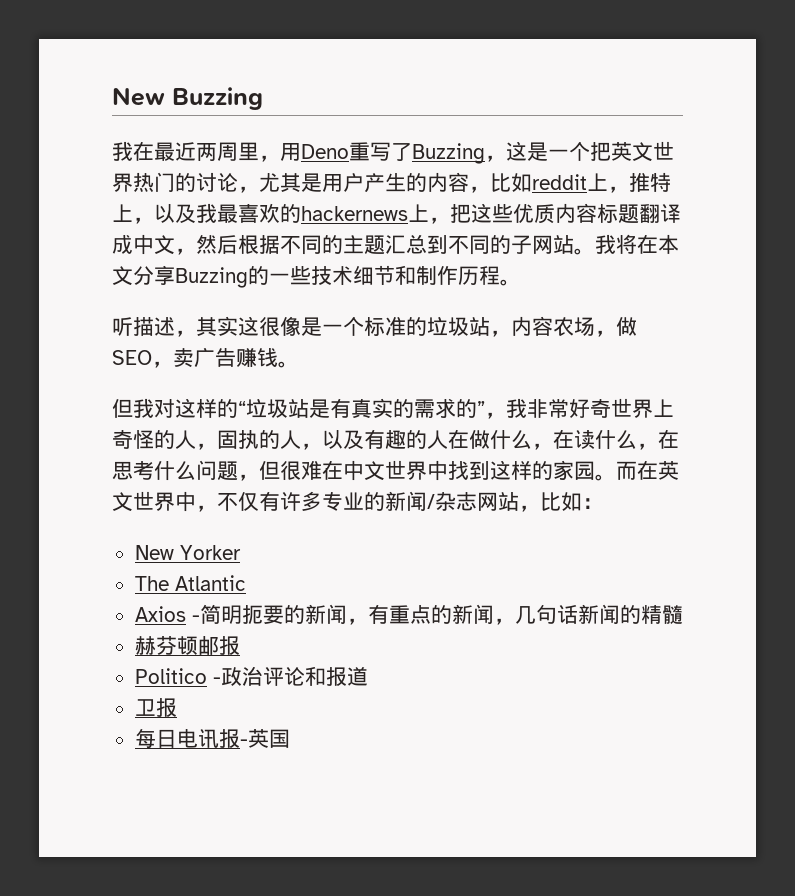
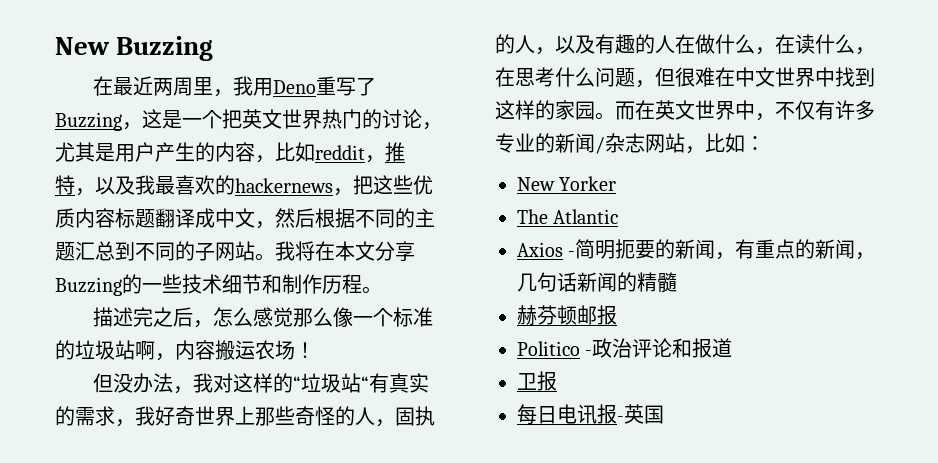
- 我在最近两周里，用Deno重写了Buzzing，这是一个把英文世界热门的讨论，尤其是用户产生的内容，比如reddit上，推特上，以及我最喜欢的hackernews上，把这些优质内容标题翻译成中文，然后根据不同的主题汇总到不同的子网站。
+ 在最近两周里，我用Deno重写了Buzzing，这是一个把英文世界热门的讨论，尤其是用户产生的内容，比如reddit，推特，以及我最喜欢的hackernews，把这些优质内容标题翻译成中文，然后根据不同的主题汇总到不同的子网站。
- 听描述，其实这很像是一个标准的垃圾站，内容农场，做SEO，卖广告赚钱。
- 但我对这样的“垃圾站是有真实的需求的”，我非常好奇世界上奇怪的人，固执的人，以及有趣的人在做什么，在读什么，在思考什么问题，但很难在中文世界中找到这样的家园。
+ 描述完之后，怎么感觉那么像一个标准的垃圾站啊，内容搬运农场！
+ 但没办法，我对这样的“垃圾站“有真实的需求，我好奇世界上那些奇怪的人，固执的人，以及有趣的人在做什么，在读什么，在思考什么问题，但很难在中文世界中找到这样的家园。

